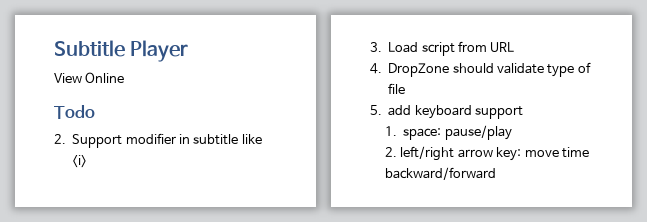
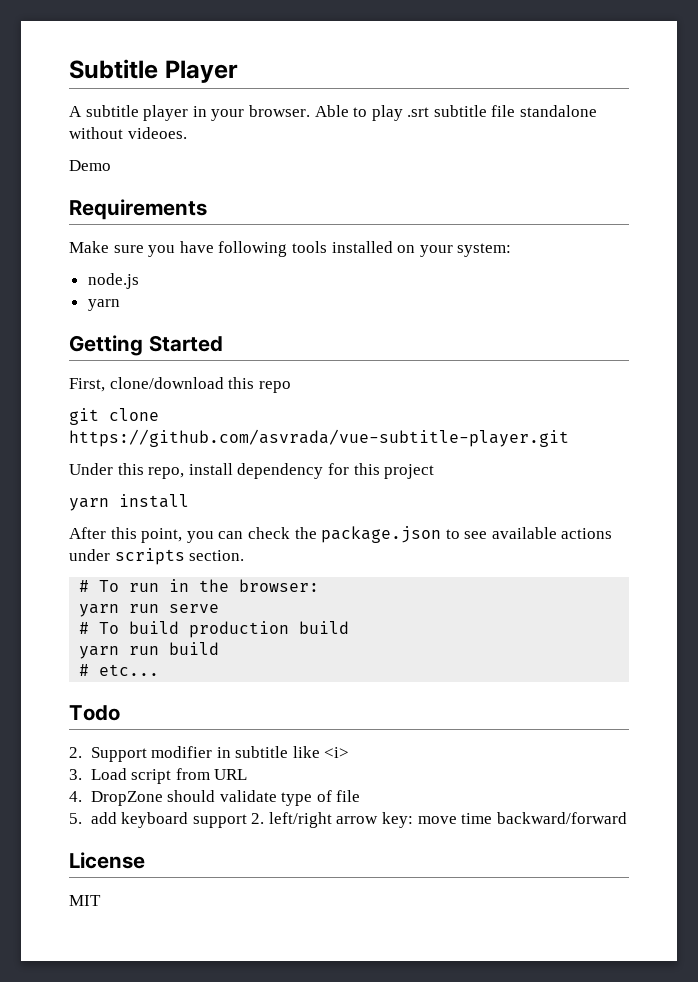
- View Online
+ A subtitle player in your browser. Able to play .srt subtitle file standalone without videoes.
+ Demo
+ Requirements
+ Make sure you have following tools installed on your system:
+ node.js
+ yarn
+ Getting Started
+ First, clone/download this repo
+ git clone https://github.com/asvrada/vue-subtitle-player.git
+ Under this repo, install dependency for this project
+ yarn install
+ After this point, you can check the package.json to see available actions under scripts section.
+ # To run in the browser:
+ yarn run serve
+ # To build production build
+ yarn run build
+ # etc...
- 5. add keyboard support
- 1. space: pause/play
- 2. left/right arrow key: move time backward/forward
+ 5. add keyboard support 2. left/right arrow key: move time backward/forward
+ License
+ MIT

